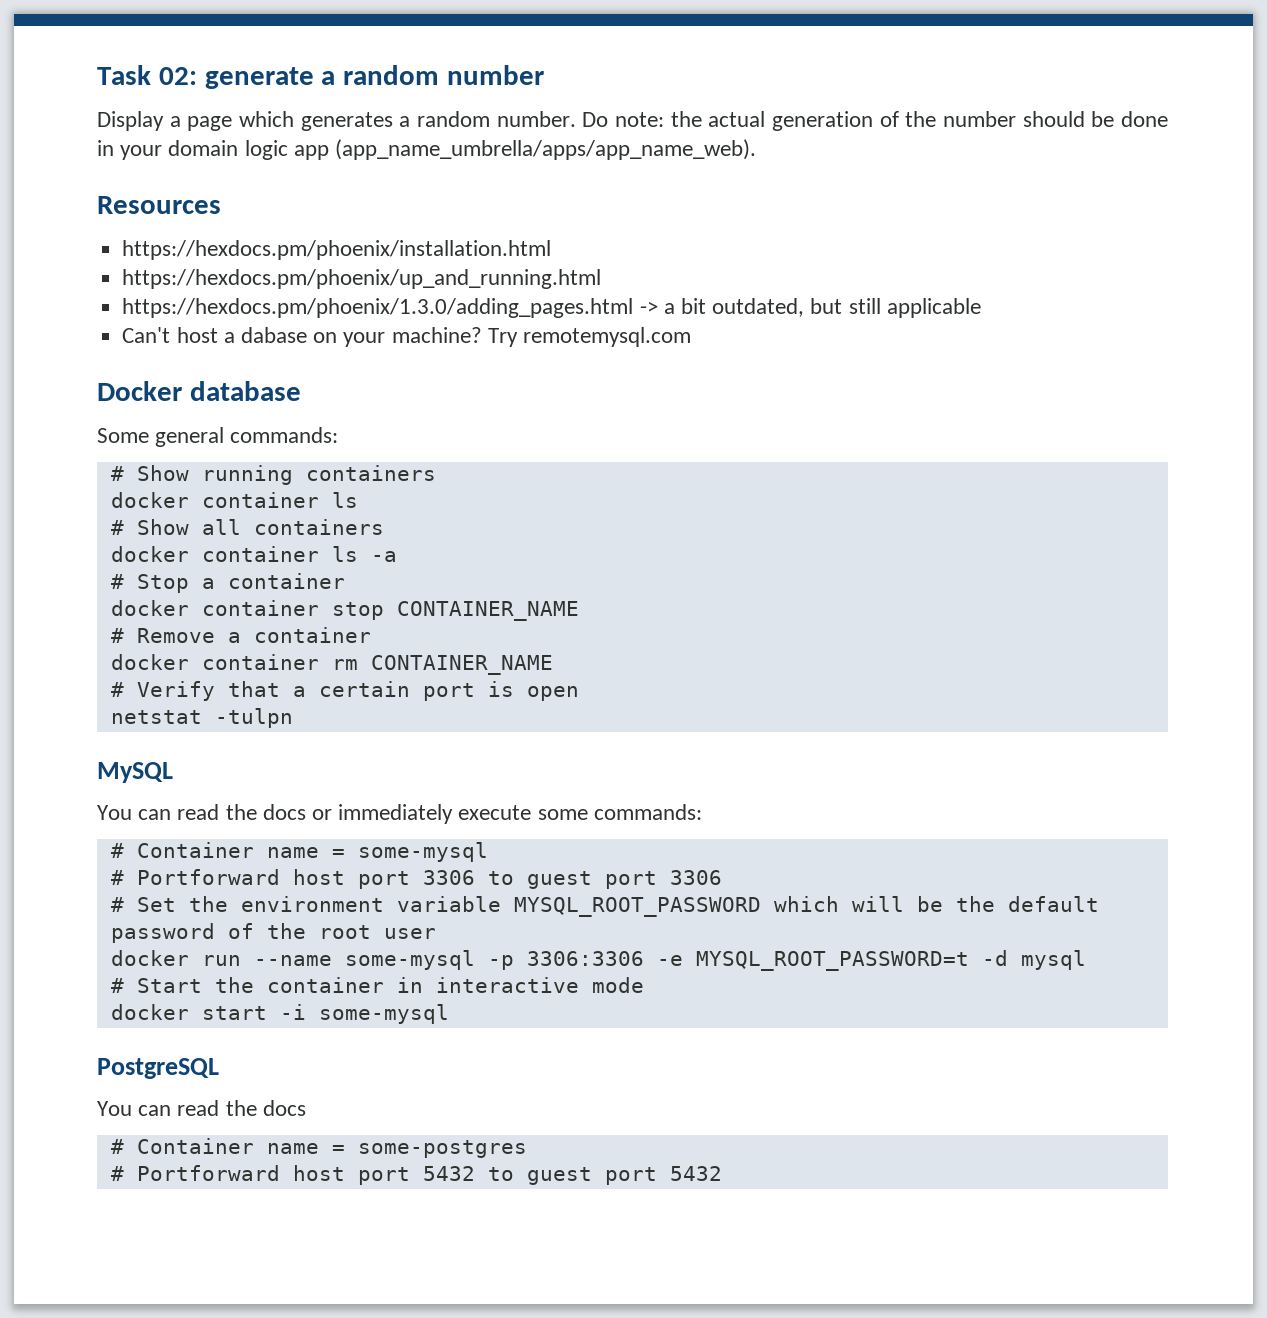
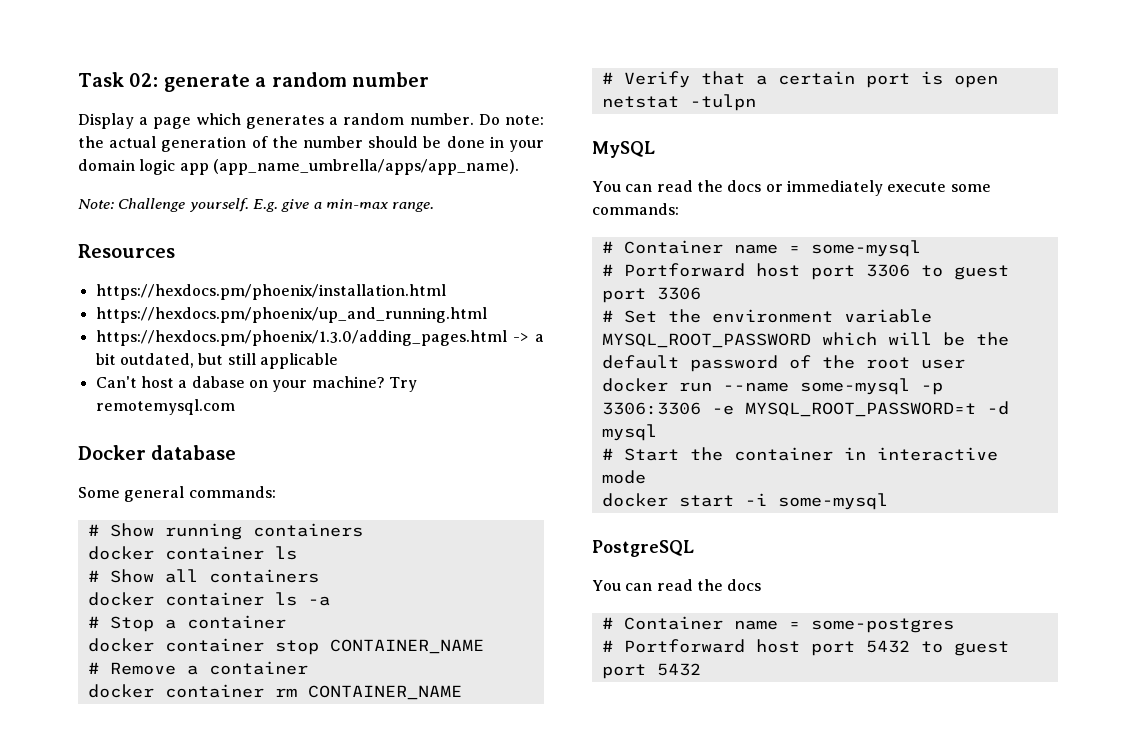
- Do note: the actual generation of the number should be done in your domain logic app (app_name_umbrella/apps/app_name_web).
+ Do note: the actual generation of the number should be done in your domain logic app (app_name_umbrella/apps/app_name).
+ Note: Challenge yourself. E.g. give a min-max range.

